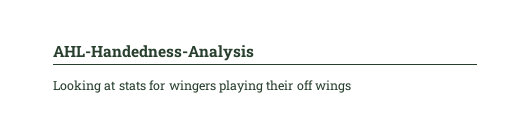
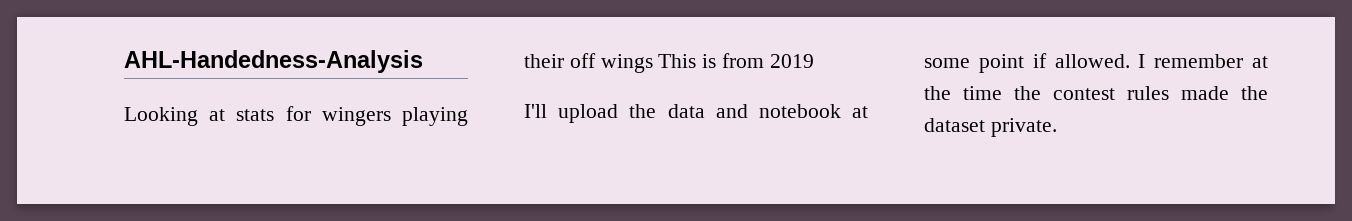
- Looking at stats for wingers playing their off wings
+ Looking at stats for wingers playing their off wings This is from 2019
+ I'll upload the data and notebook at some point if allowed. I remember at the time the contest rules made the dataset private.

